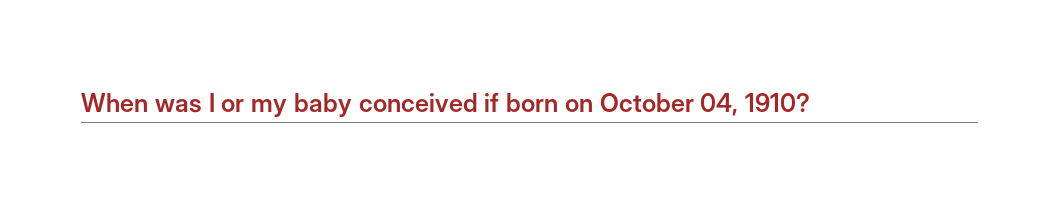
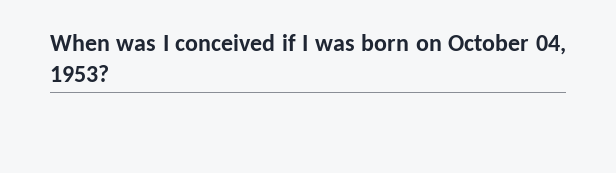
- When was I or my baby conceived if born on October 04, 1910?
+ When was I conceived if I was born on October 04, 1953?

